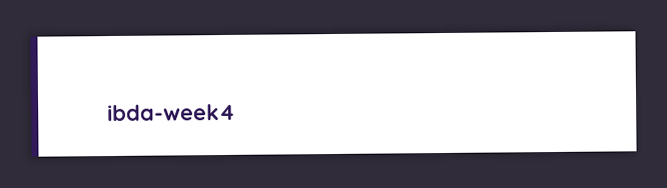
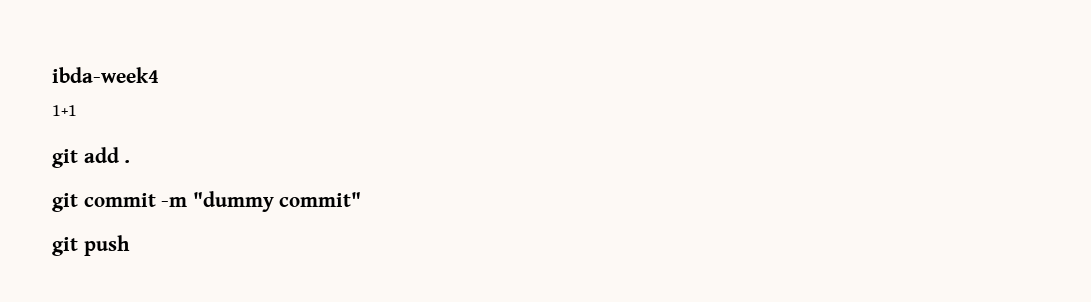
+ 1+1
+ git add .
+ git commit -m "dummy commit"
+ git push

